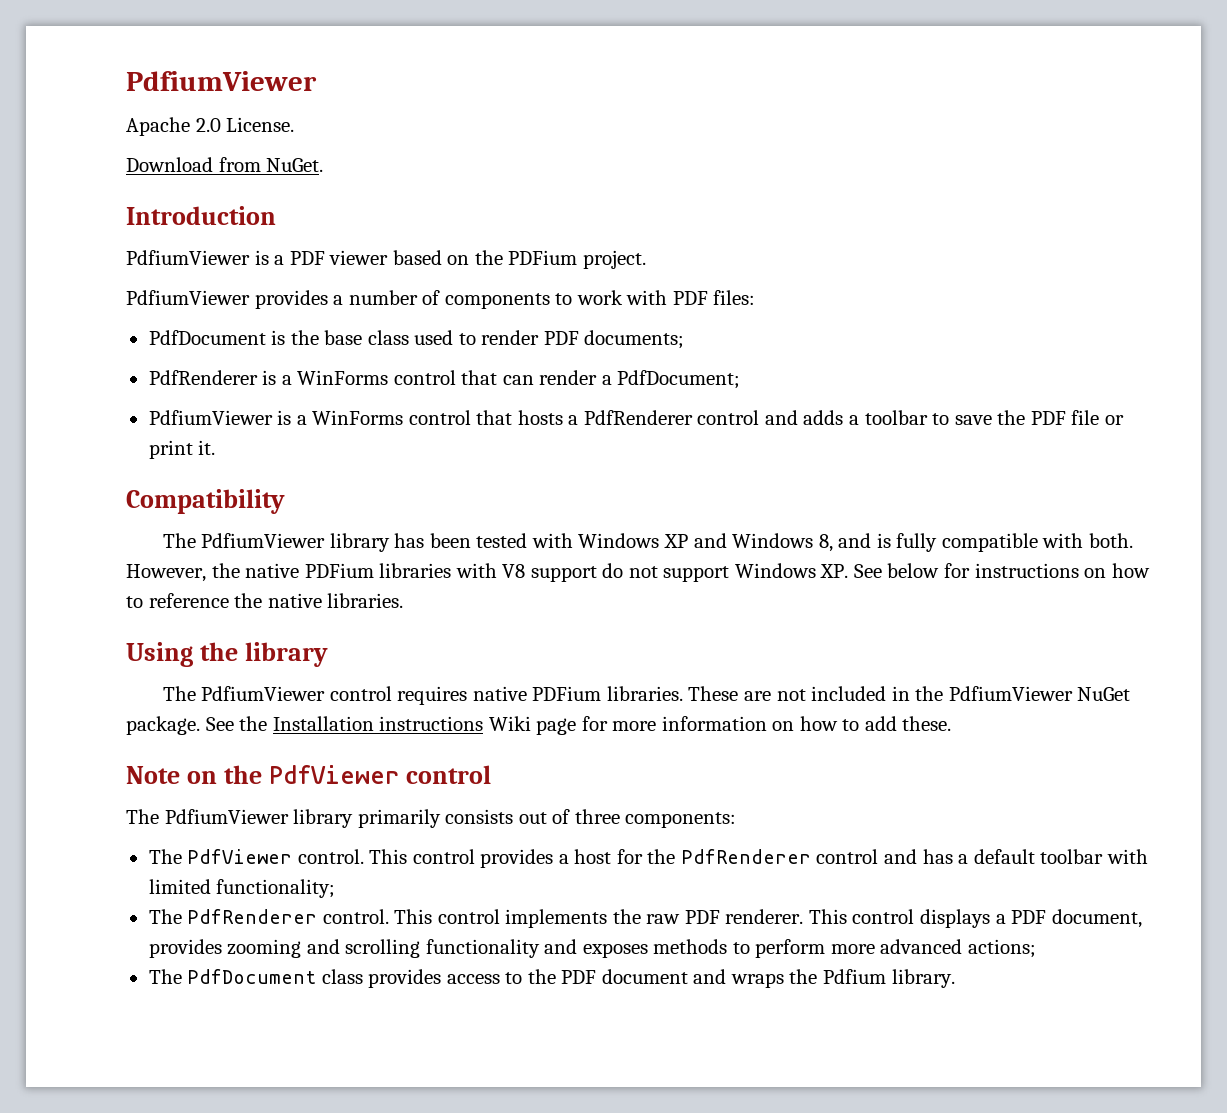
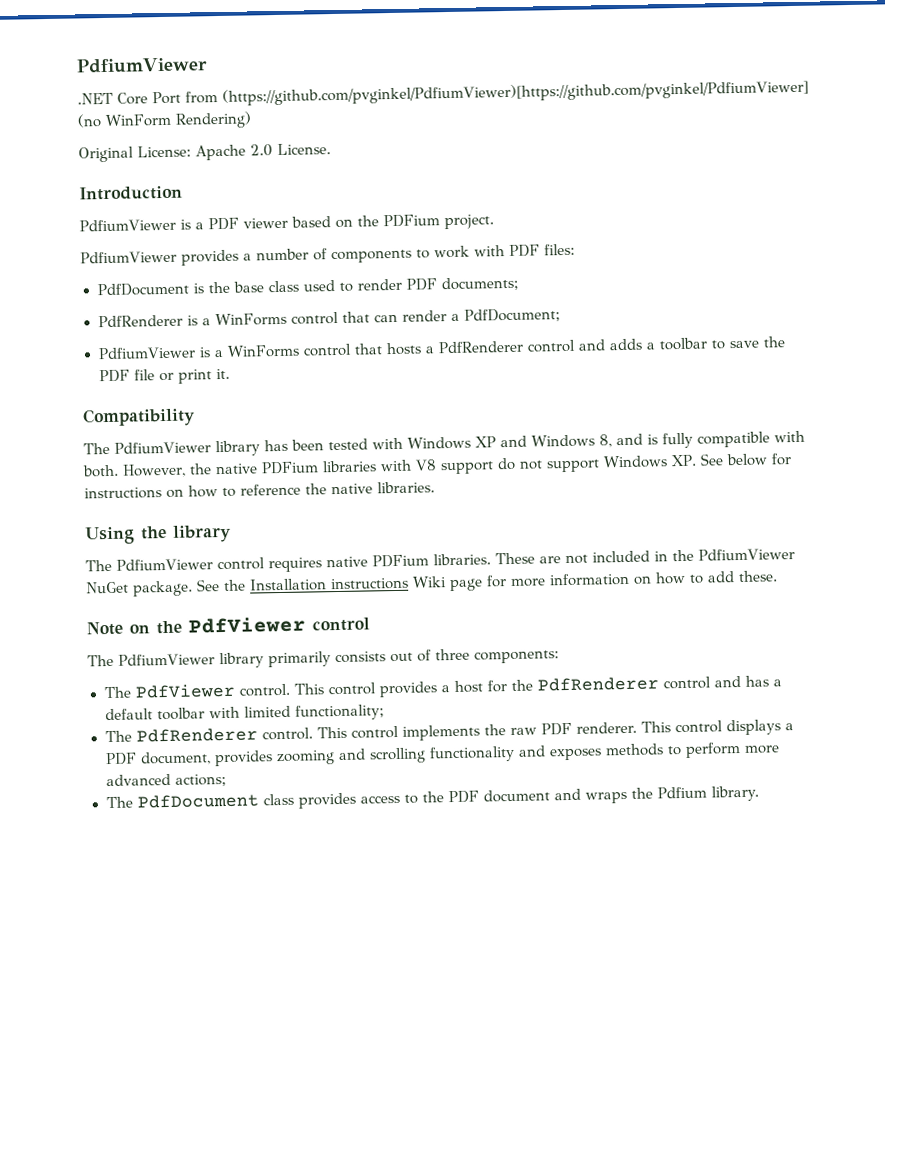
- Apache 2.0 License.
+ .NET Core Port from (https://github.com/pvginkel/PdfiumViewer)[https://github.com/pvginkel/PdfiumViewer] (no WinForm Rendering)
+ Original License: Apache 2.0 License.
- Download from NuGet.

